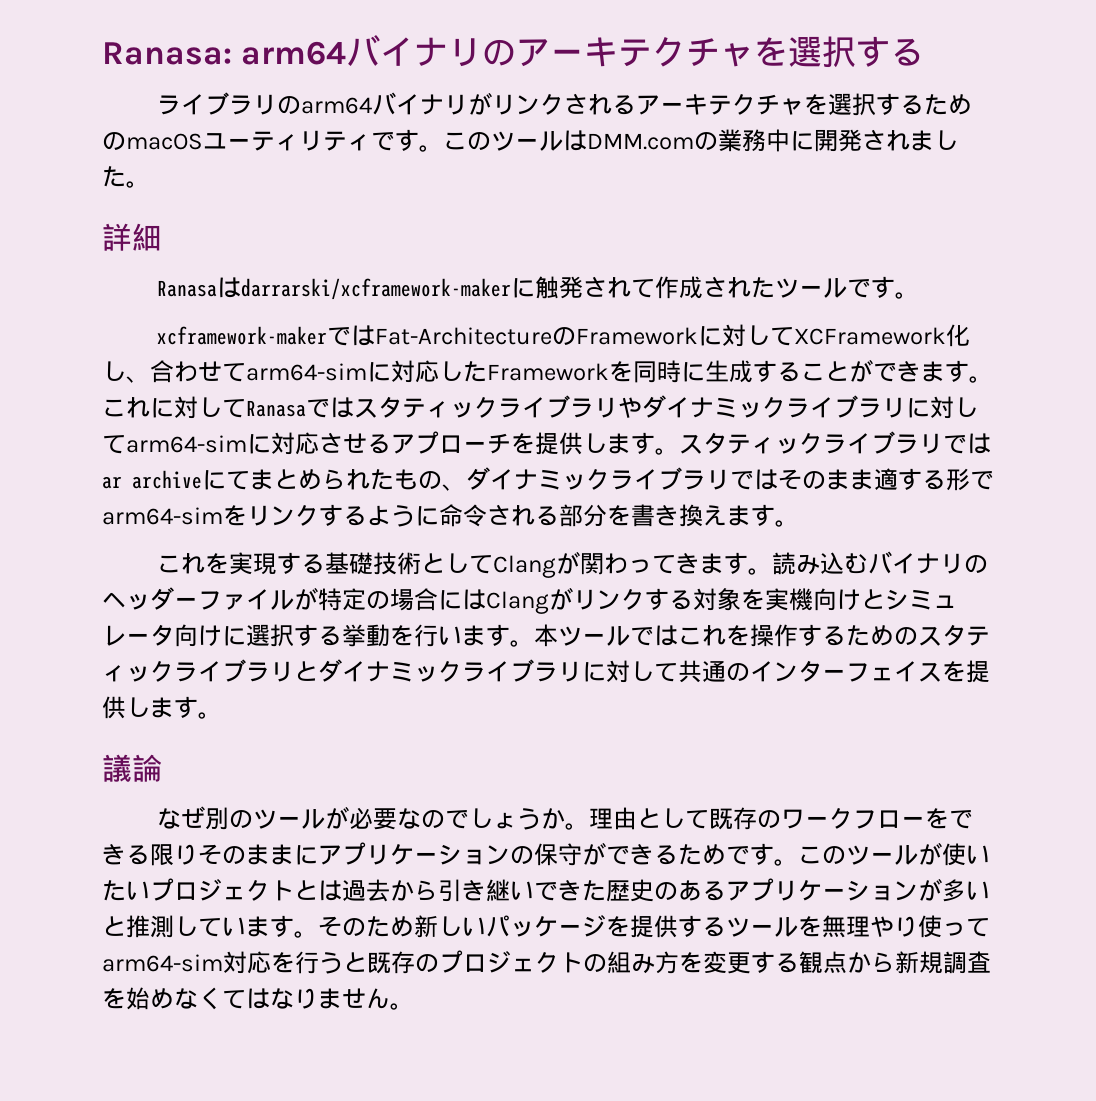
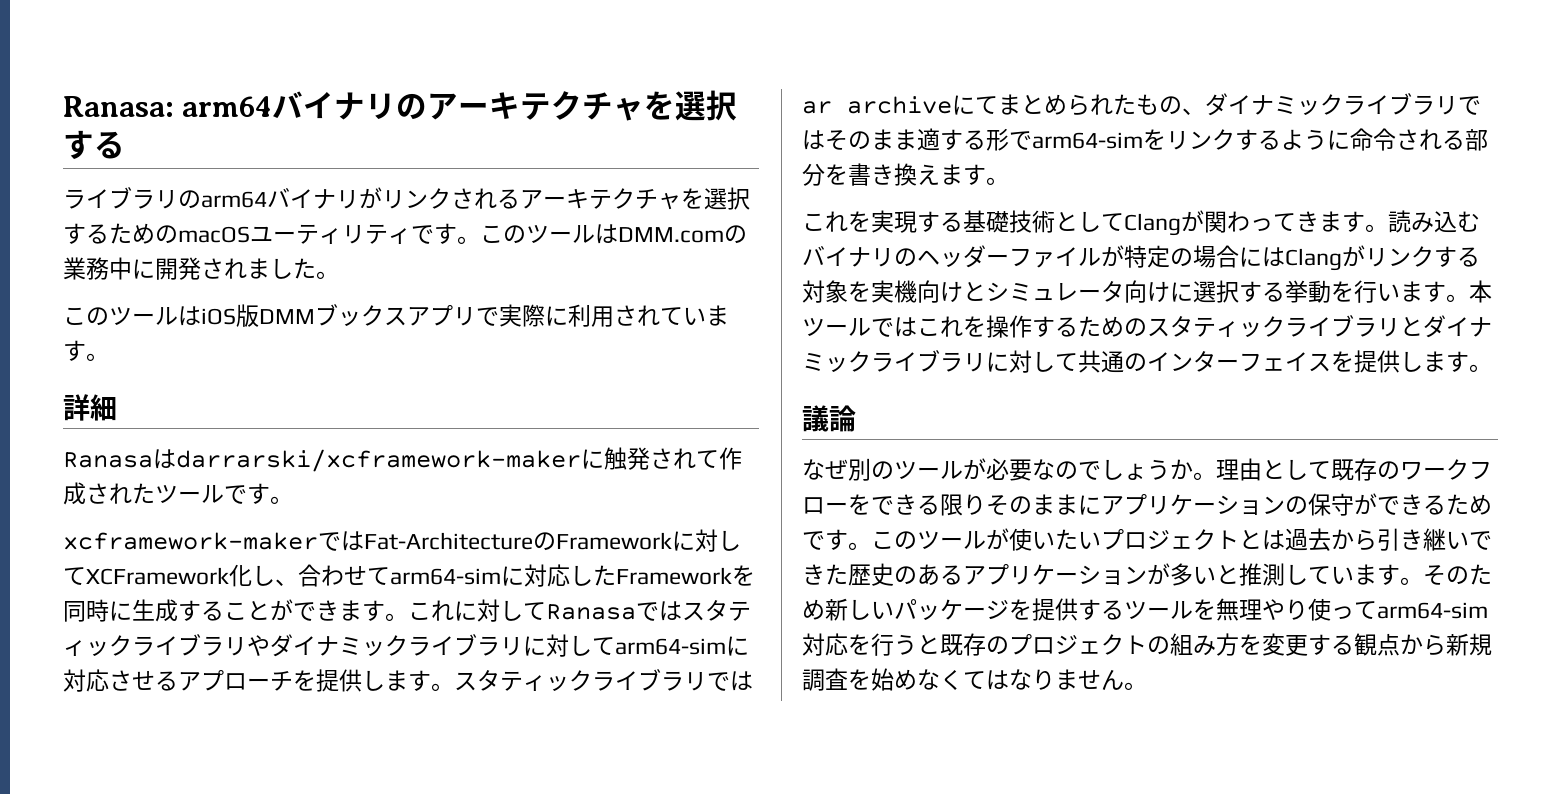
+ このツールはiOS版DMMブックスアプリで実際に利用されています。

